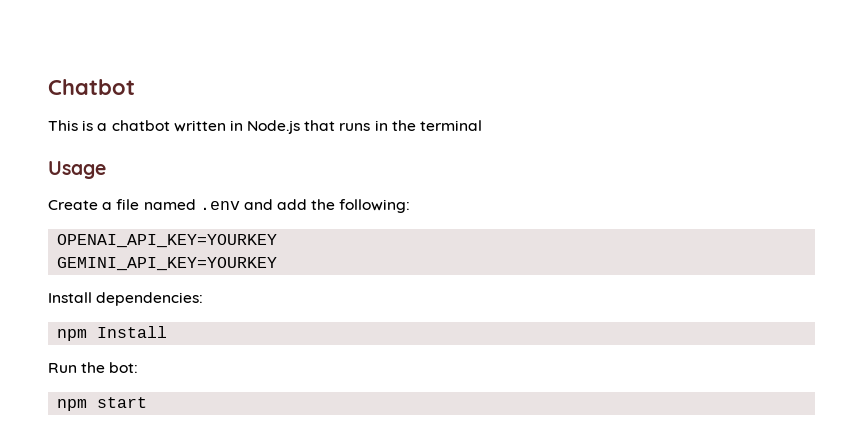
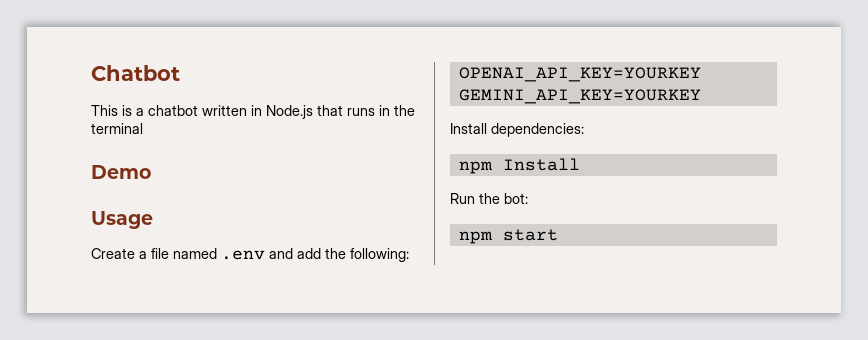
+ Demo

